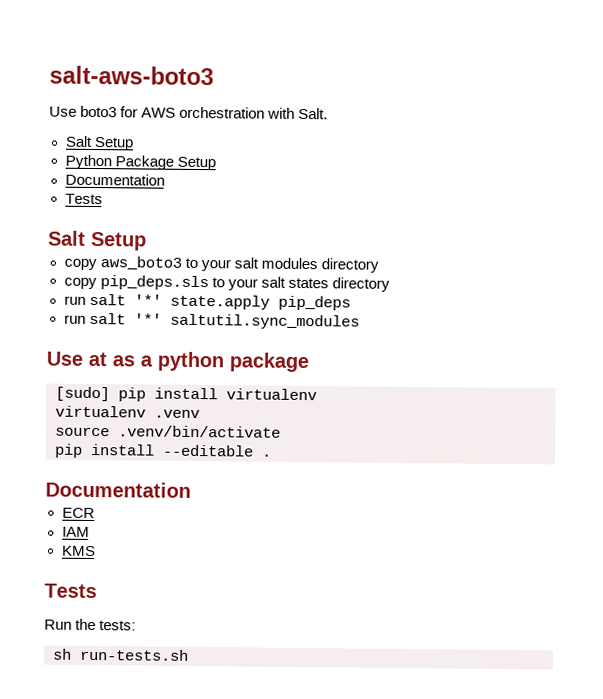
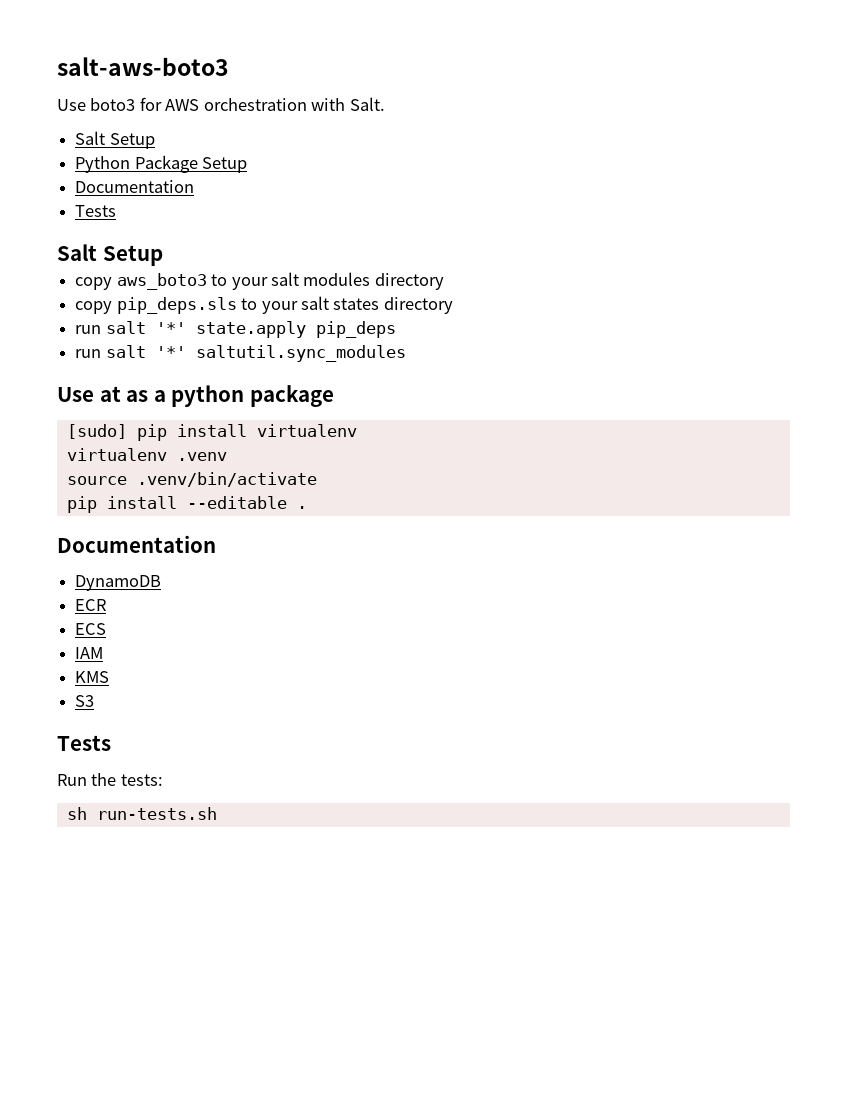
+ DynamoDB
+ ECS
+ S3

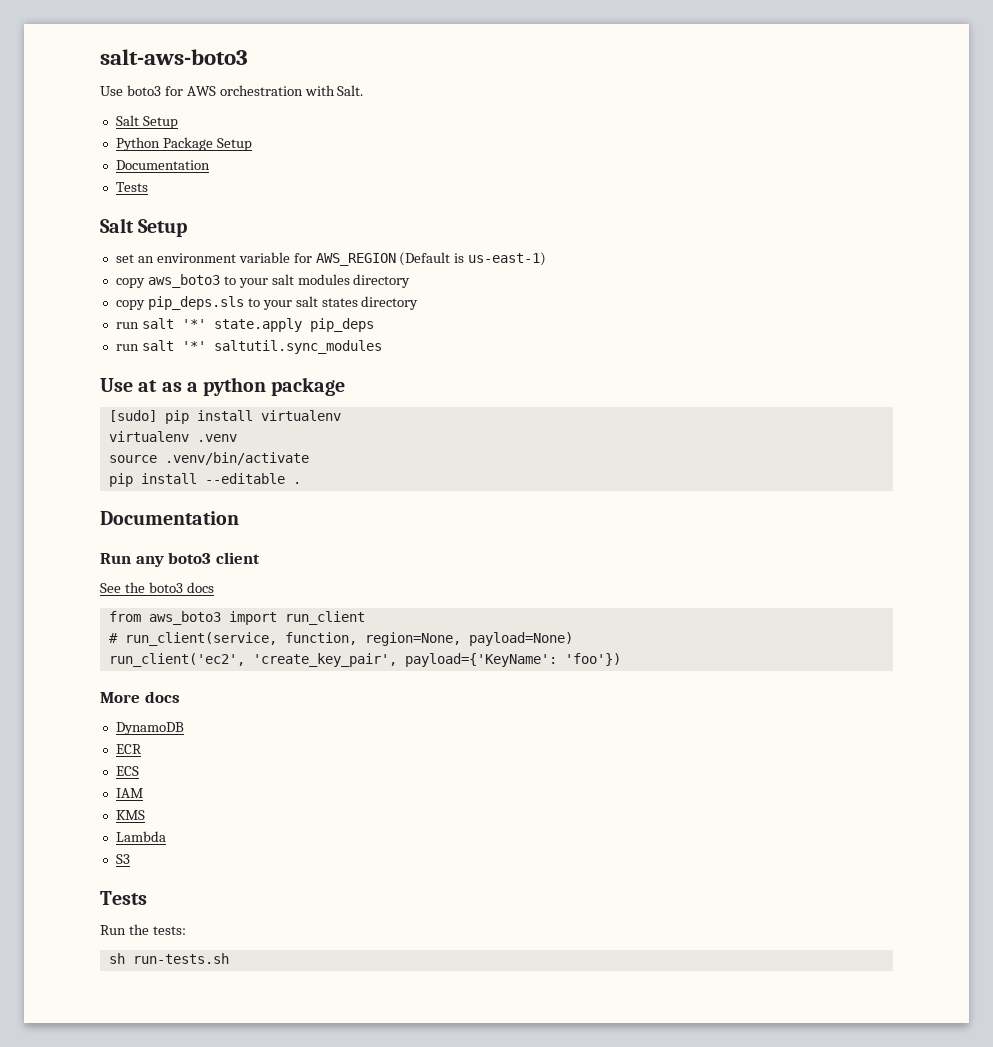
+ set an environment variable for AWS_REGION (Default is us-east-1)
+ Run any boto3 client
+ See the boto3 docs
+ from aws_boto3 import run_client
+ # run_client(service, function, region=None, payload=None)
+ run_client('ec2', 'create_key_pair', payload={'KeyName': 'foo'})
+ More docs
+ Lambda

